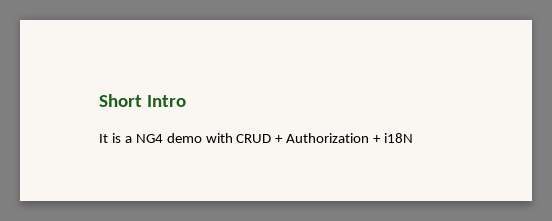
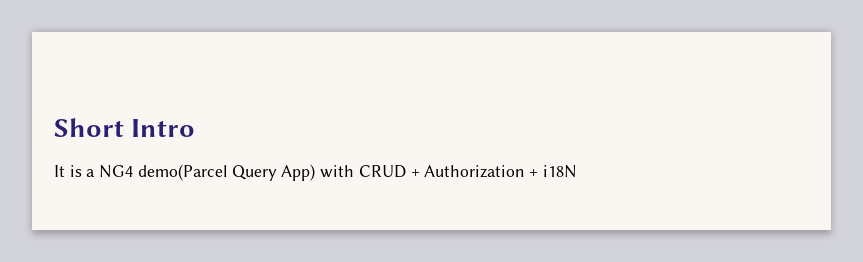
- It is a NG4 demo with CRUD + Authorization + i18N
+ It is a NG4 demo(Parcel Query App) with CRUD + Authorization + i18N

